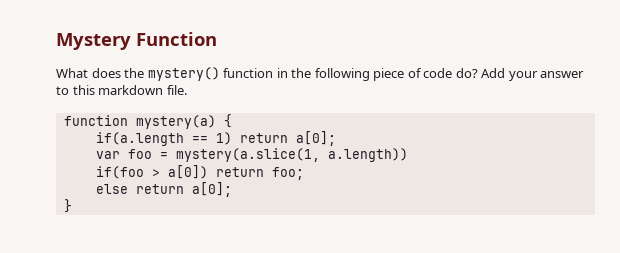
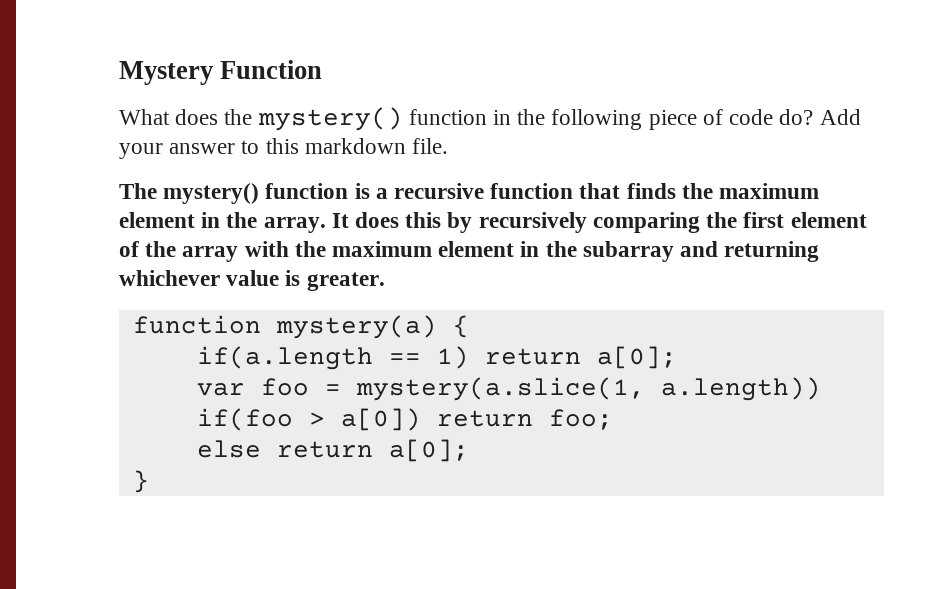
+ The mystery() function is a recursive function that finds the maximum element in the array. It does this by recursively comparing the first element of the array with the maximum element in the subarray and returning whichever value is greater.

